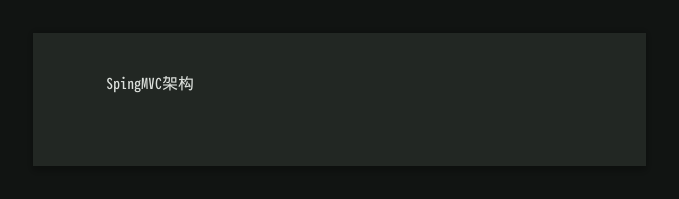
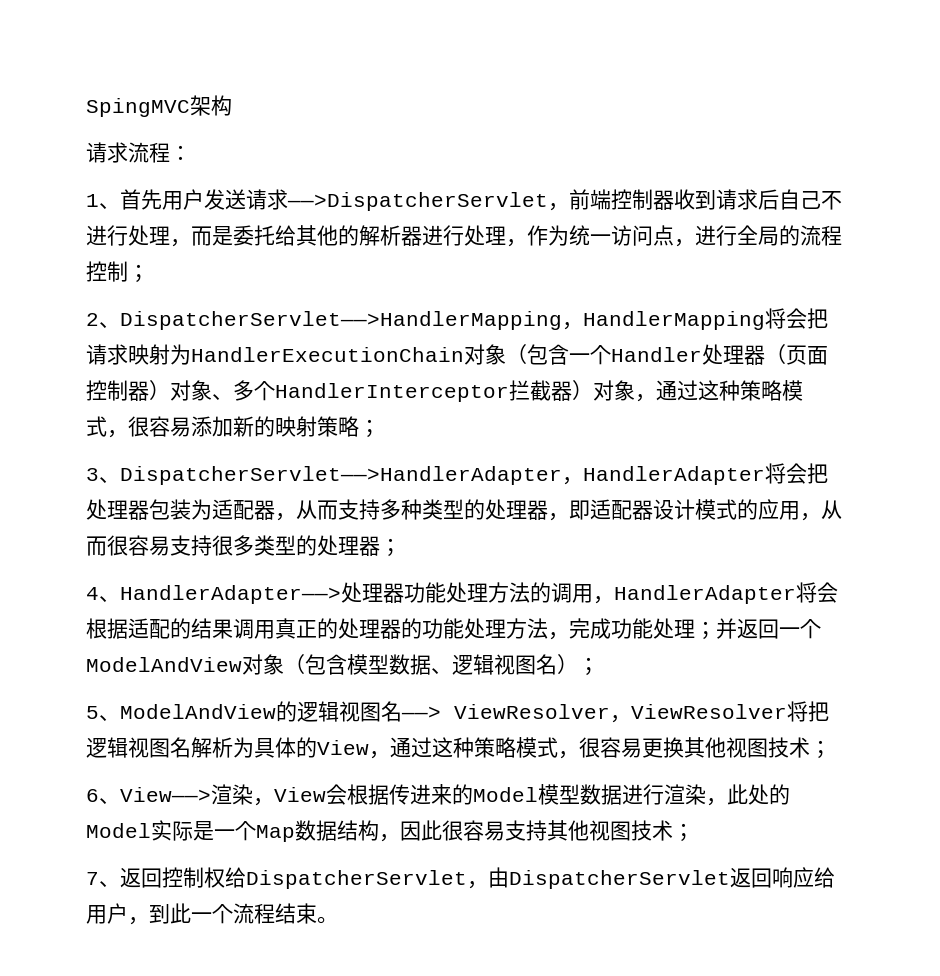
+ 请求流程：
+ 1、首先用户发送请求——>DispatcherServlet，前端控制器收到请求后自己不进行处理，而是委托给其他的解析器进行处理，作为统一访问点，进行全局的流程控制；
+ 2、DispatcherServlet——>HandlerMapping，HandlerMapping将会把请求映射为HandlerExecutionChain对象（包含一个Handler处理器（页面控制器）对象、多个HandlerInterceptor拦截器）对象，通过这种策略模式，很容易添加新的映射策略；
+ 3、DispatcherServlet——>HandlerAdapter，HandlerAdapter将会把处理器包装为适配器，从而支持多种类型的处理器，即适配器设计模式的应用，从而很容易支持很多类型的处理器；
+ 4、HandlerAdapter——>处理器功能处理方法的调用，HandlerAdapter将会根据适配的结果调用真正的处理器的功能处理方法，完成功能处理；并返回一个ModelAndView对象（包含模型数据、逻辑视图名）；
+ 5、ModelAndView的逻辑视图名——> ViewResolver，ViewResolver将把逻辑视图名解析为具体的View，通过这种策略模式，很容易更换其他视图技术；
+ 6、View——>渲染，View会根据传进来的Model模型数据进行渲染，此处的Model实际是一个Map数据结构，因此很容易支持其他视图技术；
+ 7、返回控制权给DispatcherServlet，由DispatcherServlet返回响应给用户，到此一个流程结束。

